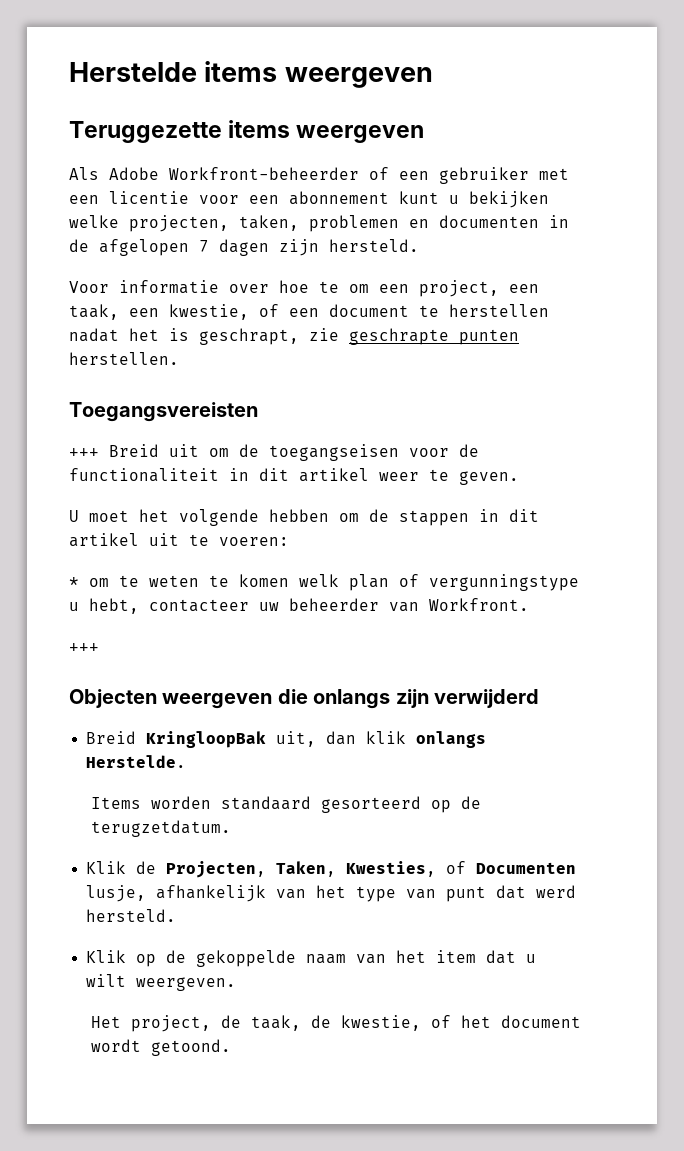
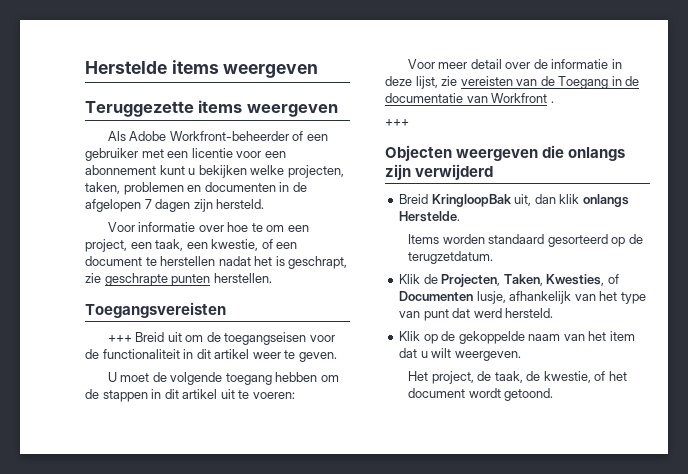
- U moet het volgende hebben om de stappen in dit artikel uit te voeren:
+ U moet de volgende toegang hebben om de stappen in dit artikel uit te voeren:
- * om te weten te komen welk plan of vergunningstype u hebt, contacteer uw beheerder van Workfront.
+ Voor meer detail over de informatie in deze lijst, zie vereisten van de Toegang in de documentatie van Workfront .

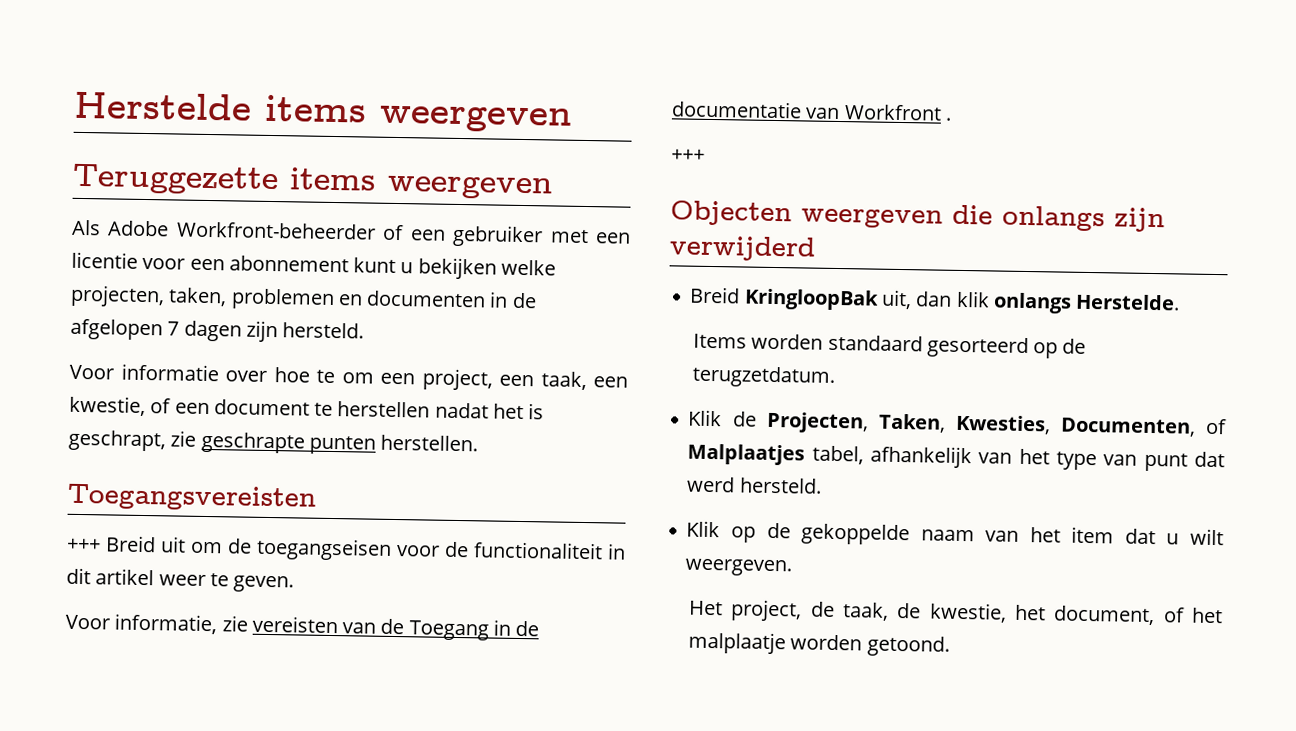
- U moet de volgende toegang hebben om de stappen in dit artikel uit te voeren:
- Voor meer detail over de informatie in deze lijst, zie vereisten van de Toegang in de documentatie van Workfront .
+ Voor informatie, zie vereisten van de Toegang in de documentatie van Workfront .
- Klik de Projecten, Taken, Kwesties, of Documenten lusje, afhankelijk van het type van punt dat werd hersteld.
+ Klik de Projecten, Taken, Kwesties, Documenten, of Malplaatjes tabel, afhankelijk van het type van punt dat werd hersteld.
- Het project, de taak, de kwestie, of het document wordt getoond.
+ Het project, de taak, de kwestie, het document, of het malplaatje worden getoond.

